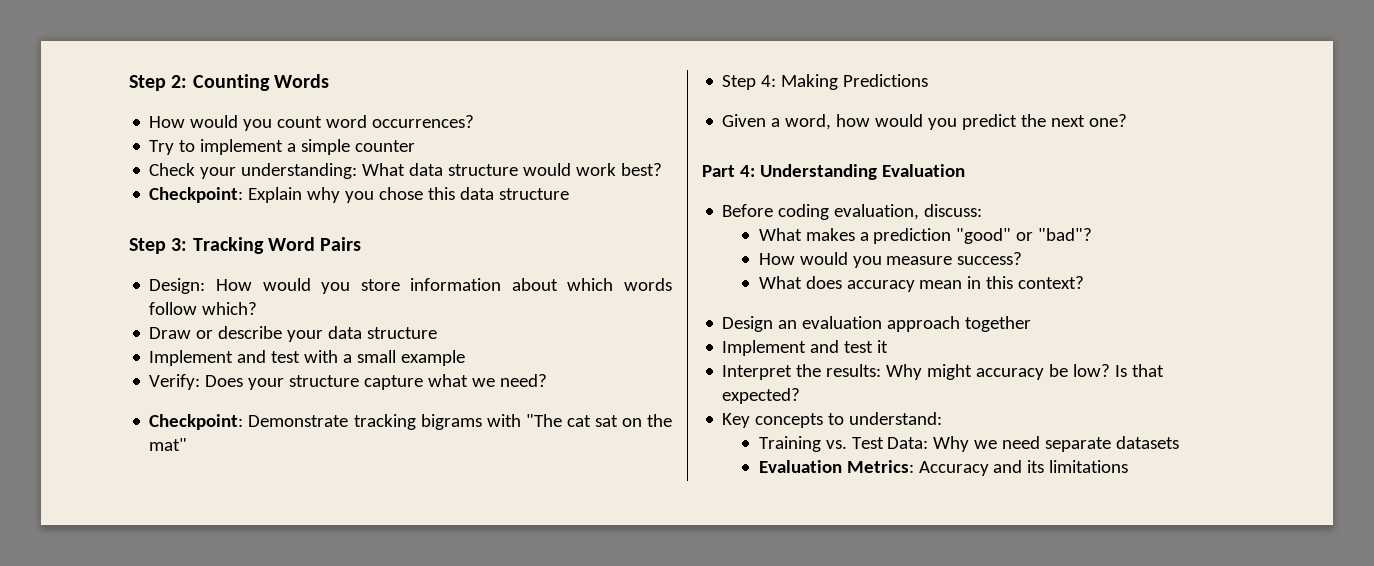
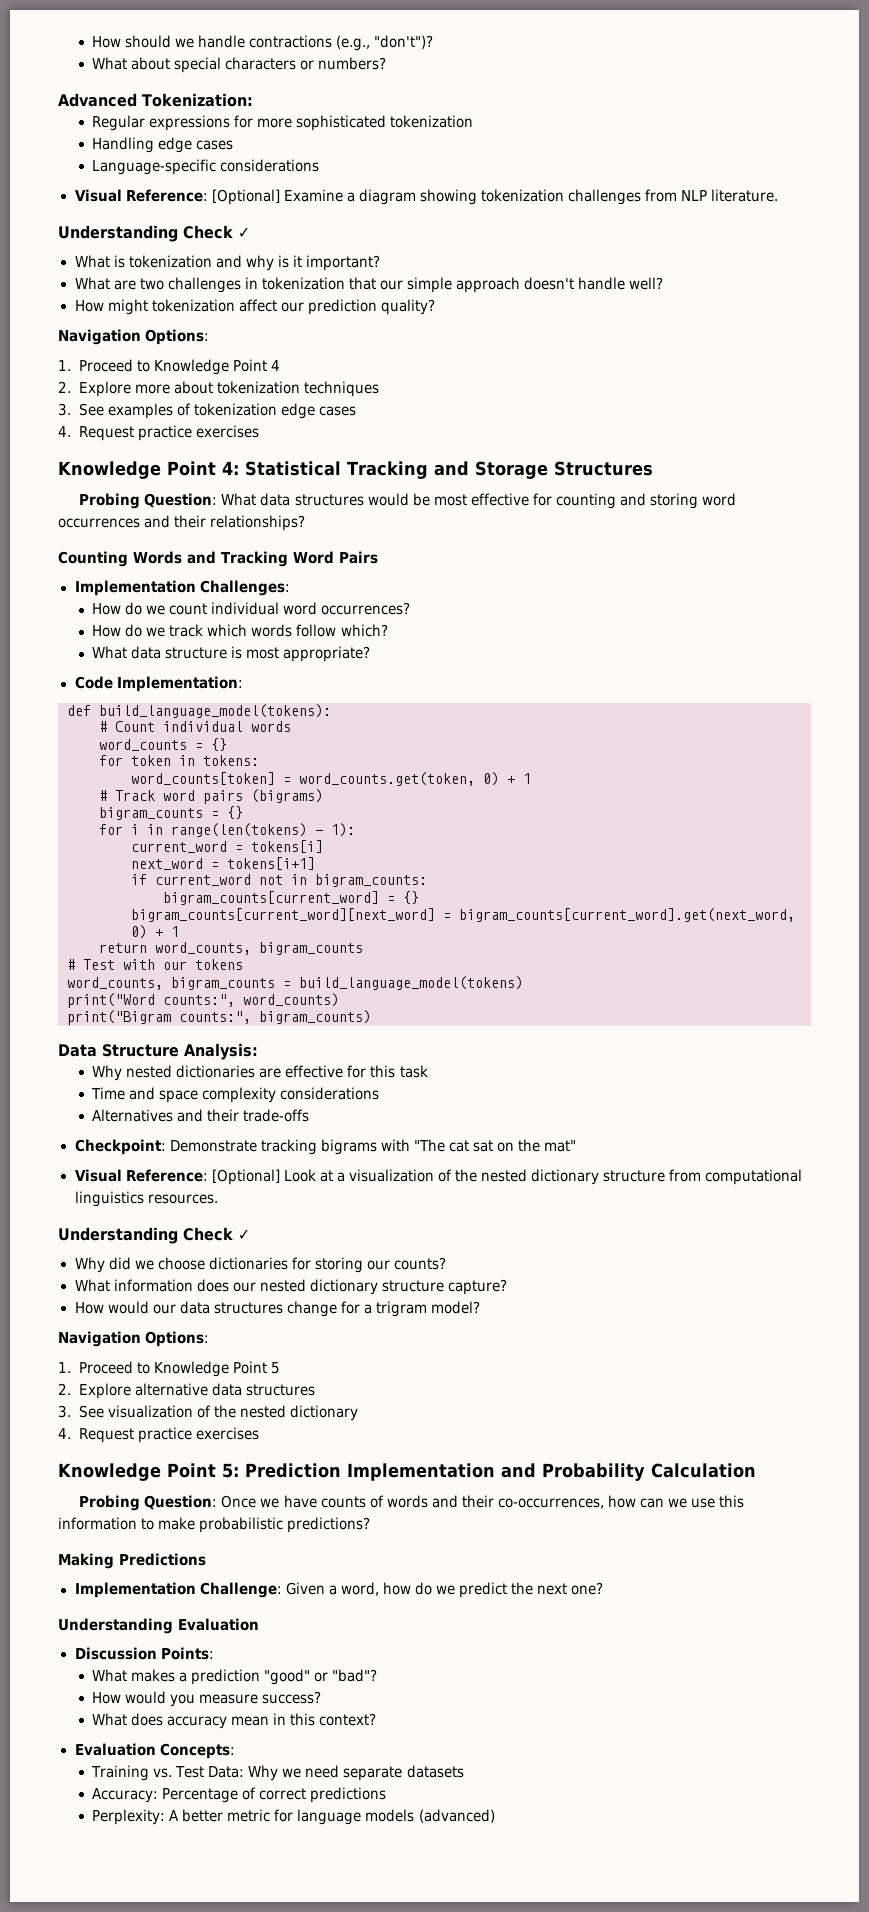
- Step 2: Counting Words
- How would you count word occurrences?
- Try to implement a simple counter
- Check your understanding: What data structure would work best?
- Checkpoint: Explain why you chose this data structure
- Step 3: Tracking Word Pairs
- Design: How would you store information about which words follow which?
- Draw or describe your data structure
- Implement and test with a small example
- Verify: Does your structure capture what we need?
+ How should we handle contractions (e.g., "don't")?
+ What about special characters or numbers?
+ Advanced Tokenization:
+ Regular expressions for more sophisticated tokenization
+ Handling edge cases
+ Language-specific considerations
+ Visual Reference: [Optional] Examine a diagram showing tokenization challenges from NLP literature.
+ Understanding Check ✓
+ What is tokenization and why is it important?
+ What are two challenges in tokenization that our simple approach doesn't handle well?
+ How might tokenization affect our prediction quality?
+ Navigation Options:
+ 1. Proceed to Knowledge Point 4
+ 2. Explore more about tokenization techniques
+ 3. See examples of tokenization edge cases
+ 4. Request practice exercises
+ Knowledge Point 4: Statistical Tracking and Storage Structures
+ Probing Question: What data structures would be most effective for counting and storing word occurrences and their relationships?
+ Counting Words and Tracking Word Pairs
+ Implementation Challenges:
+ How do we count individual word occurrences?
+ How do we track which words follow which?
+ What data structure is most appropriate?
+ Code Implementation:
+ def build_language_model(tokens):
+ # Count individual words
+ word_counts = {}
+ for token in tokens:
+ word_counts[token] = word_counts.get(token, 0) + 1
+ # Track word pairs (bigrams)
+ bigram_counts = {}
+ for i in range(len(tokens) - 1):
+ current_word = tokens[i]
+ next_word = tokens[i+1]
+ if current_word not in bigram_counts:
+ bigram_counts[current_word] = {}
+ bigram_counts[current_word][next_word] = bigram_counts[current_word].get(next_word, 0) + 1
+ return word_counts, bigram_counts
+ # Test with our tokens
+ word_counts, bigram_counts = build_language_model(tokens)
+ print("Word counts:", word_counts)
+ print("Bigram counts:", bigram_counts)
+ Data Structure Analysis:
+ Why nested dictionaries are effective for this task
+ Time and space complexity considerations
+ Alternatives and their trade-offs
- Step 4: Making Predictions
+ Visual Reference: [Optional] Look at a visualization of the nested dictionary structure from computational linguistics resources.
+ Understanding Check ✓
+ Why did we choose dictionaries for storing our counts?
+ What information does our nested dictionary structure capture?
+ How would our data structures change for a trigram model?
+ Navigation Options:
+ 1. Proceed to Knowledge Point 5
+ 2. Explore alternative data structures
+ 3. See visualization of the nested dictionary
+ 4. Request practice exercises
+ Knowledge Point 5: Prediction Implementation and Probability Calculation
+ Probing Question: Once we have counts of words and their co-occurrences, how can we use this information to make probabilistic predictions?
+ Making Predictions
- Given a word, how would you predict the next one?
+ Implementation Challenge: Given a word, how do we predict the next one?
- Part 4: Understanding Evaluation
+ Understanding Evaluation
- Before coding evaluation, discuss:
+ Discussion Points:
- Design an evaluation approach together
- Implement and test it
- Interpret the results: Why might accuracy be low? Is that expected?
- Key concepts to understand:
+ Evaluation Concepts:
- Evaluation Metrics: Accuracy and its limitations
+ Accuracy: Percentage of correct predictions
+ Perplexity: A better metric for language models (advanced)

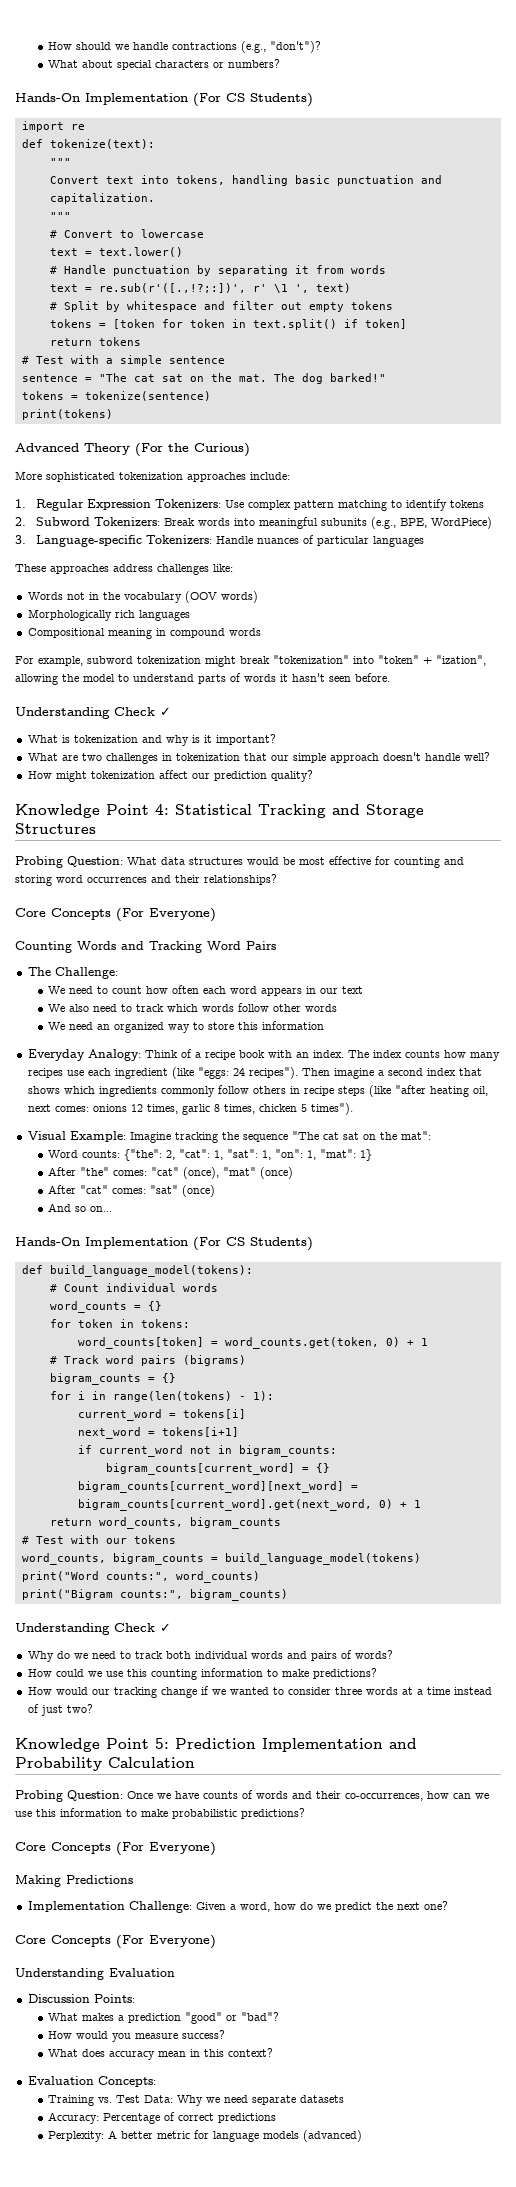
  What about special characters or numbers?
- Advanced Tokenization:
- Regular expressions for more sophisticated tokenization
- Handling edge cases
- Language-specific considerations
- Visual Reference: [Optional] Examine a diagram showing tokenization challenges from NLP literature.
+ Hands-On Implementation (For CS Students)
+ import re
+ def tokenize(text):
+ """
+ Convert text into tokens, handling basic punctuation and capitalization.
+ """
+ # Convert to lowercase
+ text = text.lower()
+ # Handle punctuation by separating it from words
+ text = re.sub(r'([.,!?;:])', r' \1 ', text)
+ # Split by whitespace and filter out empty tokens
+ tokens = [token for token in text.split() if token]
+ return tokens
+ # Test with a simple sentence
+ sentence = "The cat sat on the mat. The dog barked!"
+ tokens = tokenize(sentence)
+ print(tokens)
+ Advanced Theory (For the Curious)
+ More sophisticated tokenization approaches include:
+ 1. Regular Expression Tokenizers: Use complex pattern matching to identify tokens
+ 2. Subword Tokenizers: Break words into meaningful subunits (e.g., BPE, WordPiece)
+ 3. Language-specific Tokenizers: Handle nuances of particular languages
+ These approaches address challenges like:
+ Words not in the vocabulary (OOV words)
+ Morphologically rich languages
+ Compositional meaning in compound words
+ For example, subword tokenization might break "tokenization" into "token" + "ization", allowing the model to understand parts of words it hasn't seen before.
  How might tokenization affect our prediction quality?
- Navigation Options:
- 1. Proceed to Knowledge Point 4
- 2. Explore more about tokenization techniques
- 3. See examples of tokenization edge cases
- 4. Request practice exercises
  Probing Question: What data structures would be most effective for counting and storing word occurrences and their relationships?
+ Core Concepts (For Everyone)
- Implementation Challenges:
- How do we count individual word occurrences?
- How do we track which words follow which?
- What data structure is most appropriate?
- Code Implementation:
+ The Challenge:
+ We need to count how often each word appears in our text
+ We also need to track which words follow other words
+ We need an organized way to store this information
+ Everyday Analogy: Think of a recipe book with an index. The index counts how many recipes use each ingredient (like "eggs: 24 recipes"). Then imagine a second index that shows which ingredients commonly follow others in recipe steps (like "after heating oil, next comes: onions 12 times, garlic 8 times, chicken 5 times").
+ Visual Example: Imagine tracking the sequence "The cat sat on the mat":
+ Word counts: {"the": 2, "cat": 1, "sat": 1, "on": 1, "mat": 1}
+ After "the" comes: "cat" (once), "mat" (once)
+ After "cat" comes: "sat" (once)
+ And so on...
+ Hands-On Implementation (For CS Students)
  print("Bigram counts:", bigram_counts)
- Data Structure Analysis:
- Why nested dictionaries are effective for this task
- Time and space complexity considerations
- Alternatives and their trade-offs
- Checkpoint: Demonstrate tracking bigrams with "The cat sat on the mat"
- Visual Reference: [Optional] Look at a visualization of the nested dictionary structure from computational linguistics resources.
  Understanding Check ✓
- Why did we choose dictionaries for storing our counts?
- What information does our nested dictionary structure capture?
- How would our data structures change for a trigram model?
- Navigation Options:
- 1. Proceed to Knowledge Point 5
- 2. Explore alternative data structures
- 3. See visualization of the nested dictionary
- 4. Request practice exercises
+ Why do we need to track both individual words and pairs of words?
+ How could we use this counting information to make predictions?
+ How would our tracking change if we wanted to consider three words at a time instead of just two?
  Probing Question: Once we have counts of words and their co-occurrences, how can we use this information to make probabilistic predictions?
+ Core Concepts (For Everyone)
  Implementation Challenge: Given a word, how do we predict the next one?
+ Core Concepts (For Everyone)

